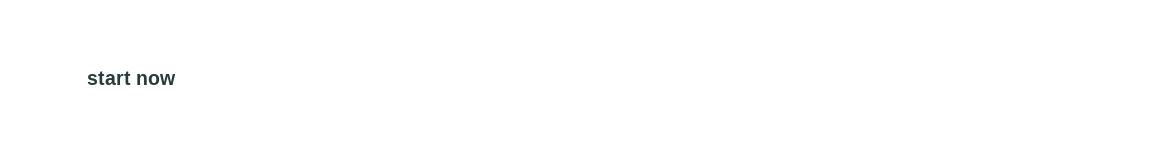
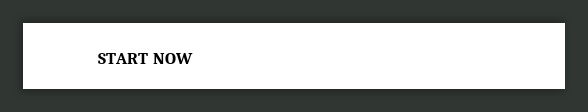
- start now
+ START NOW

